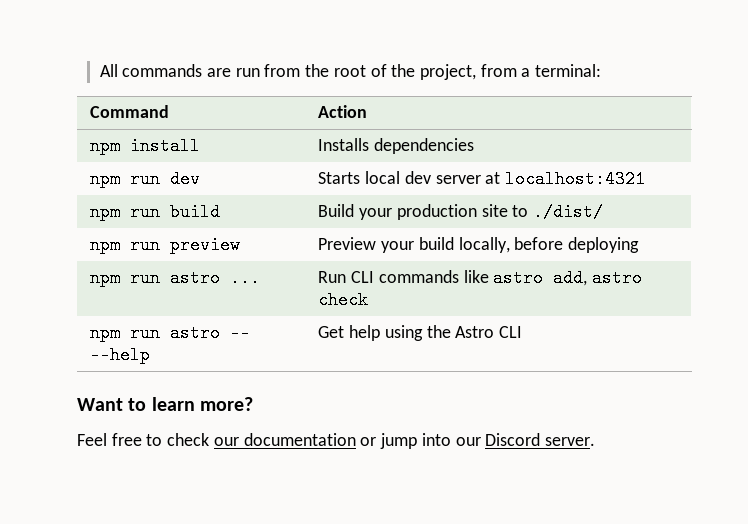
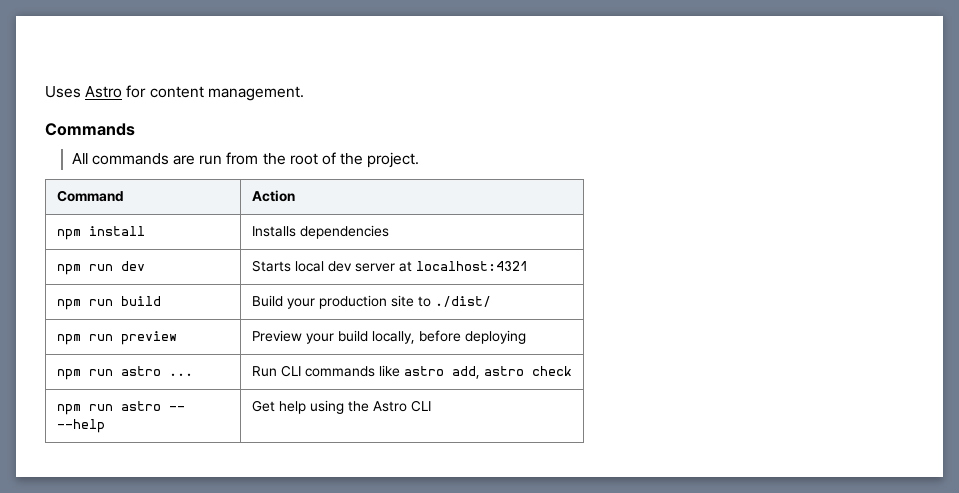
+ Uses Astro for content management.
+ Commands
- All commands are run from the root of the project, from a terminal:
+ All commands are run from the root of the project.
- Want to learn more?
- Feel free to check our documentation or jump into our Discord server.

